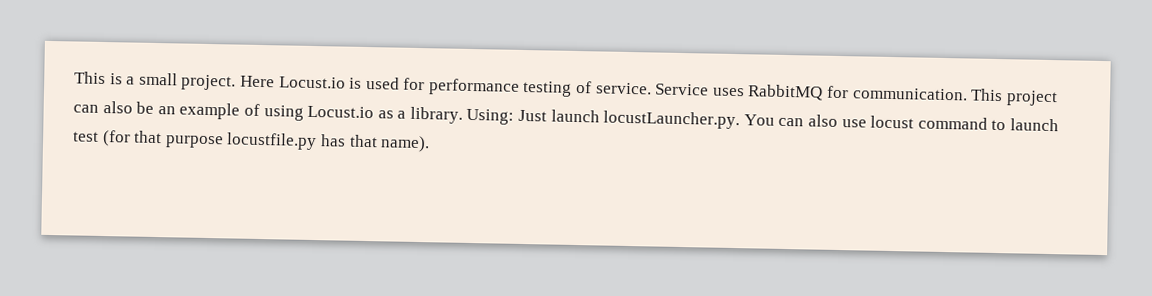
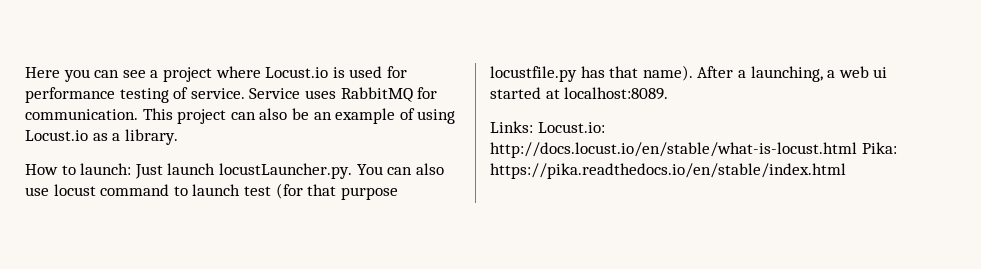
- This is a small project. Here Locust.io is used for performance testing of service.
+ Here you can see a project where Locust.io is used for performance testing of service.
- This project can also be an example of using Locust.io as a library. Using: Just launch locustLauncher.py. You can also use locust command to launch test (for that purpose locustfile.py has that name).
+ This project can also be an example of using Locust.io as a library.
+ How to launch: Just launch locustLauncher.py. You can also use locust command to launch test (for that purpose locustfile.py has that name).
+ After a launching, a web ui started at localhost:8089.
+ Links: Locust.io: http://docs.locust.io/en/stable/what-is-locust.html Pika: https://pika.readthedocs.io/en/stable/index.html

